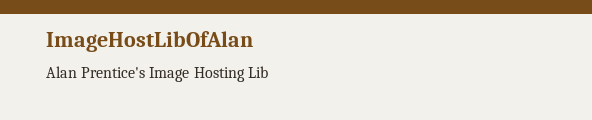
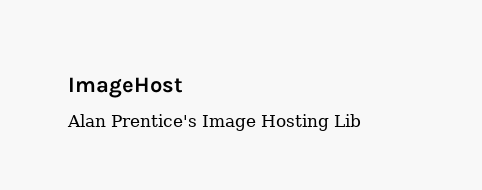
- ImageHostLibOfAlan
+ ImageHost

